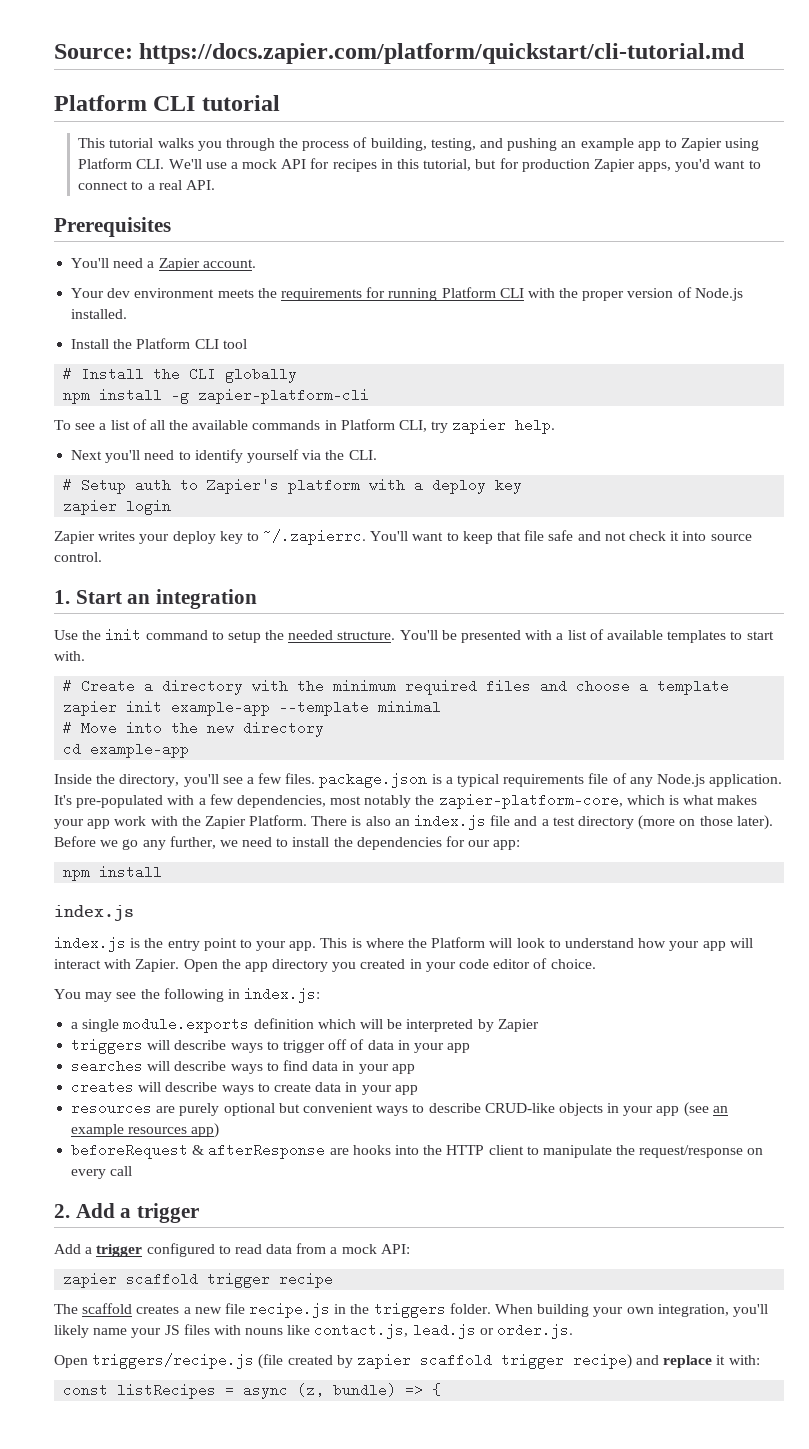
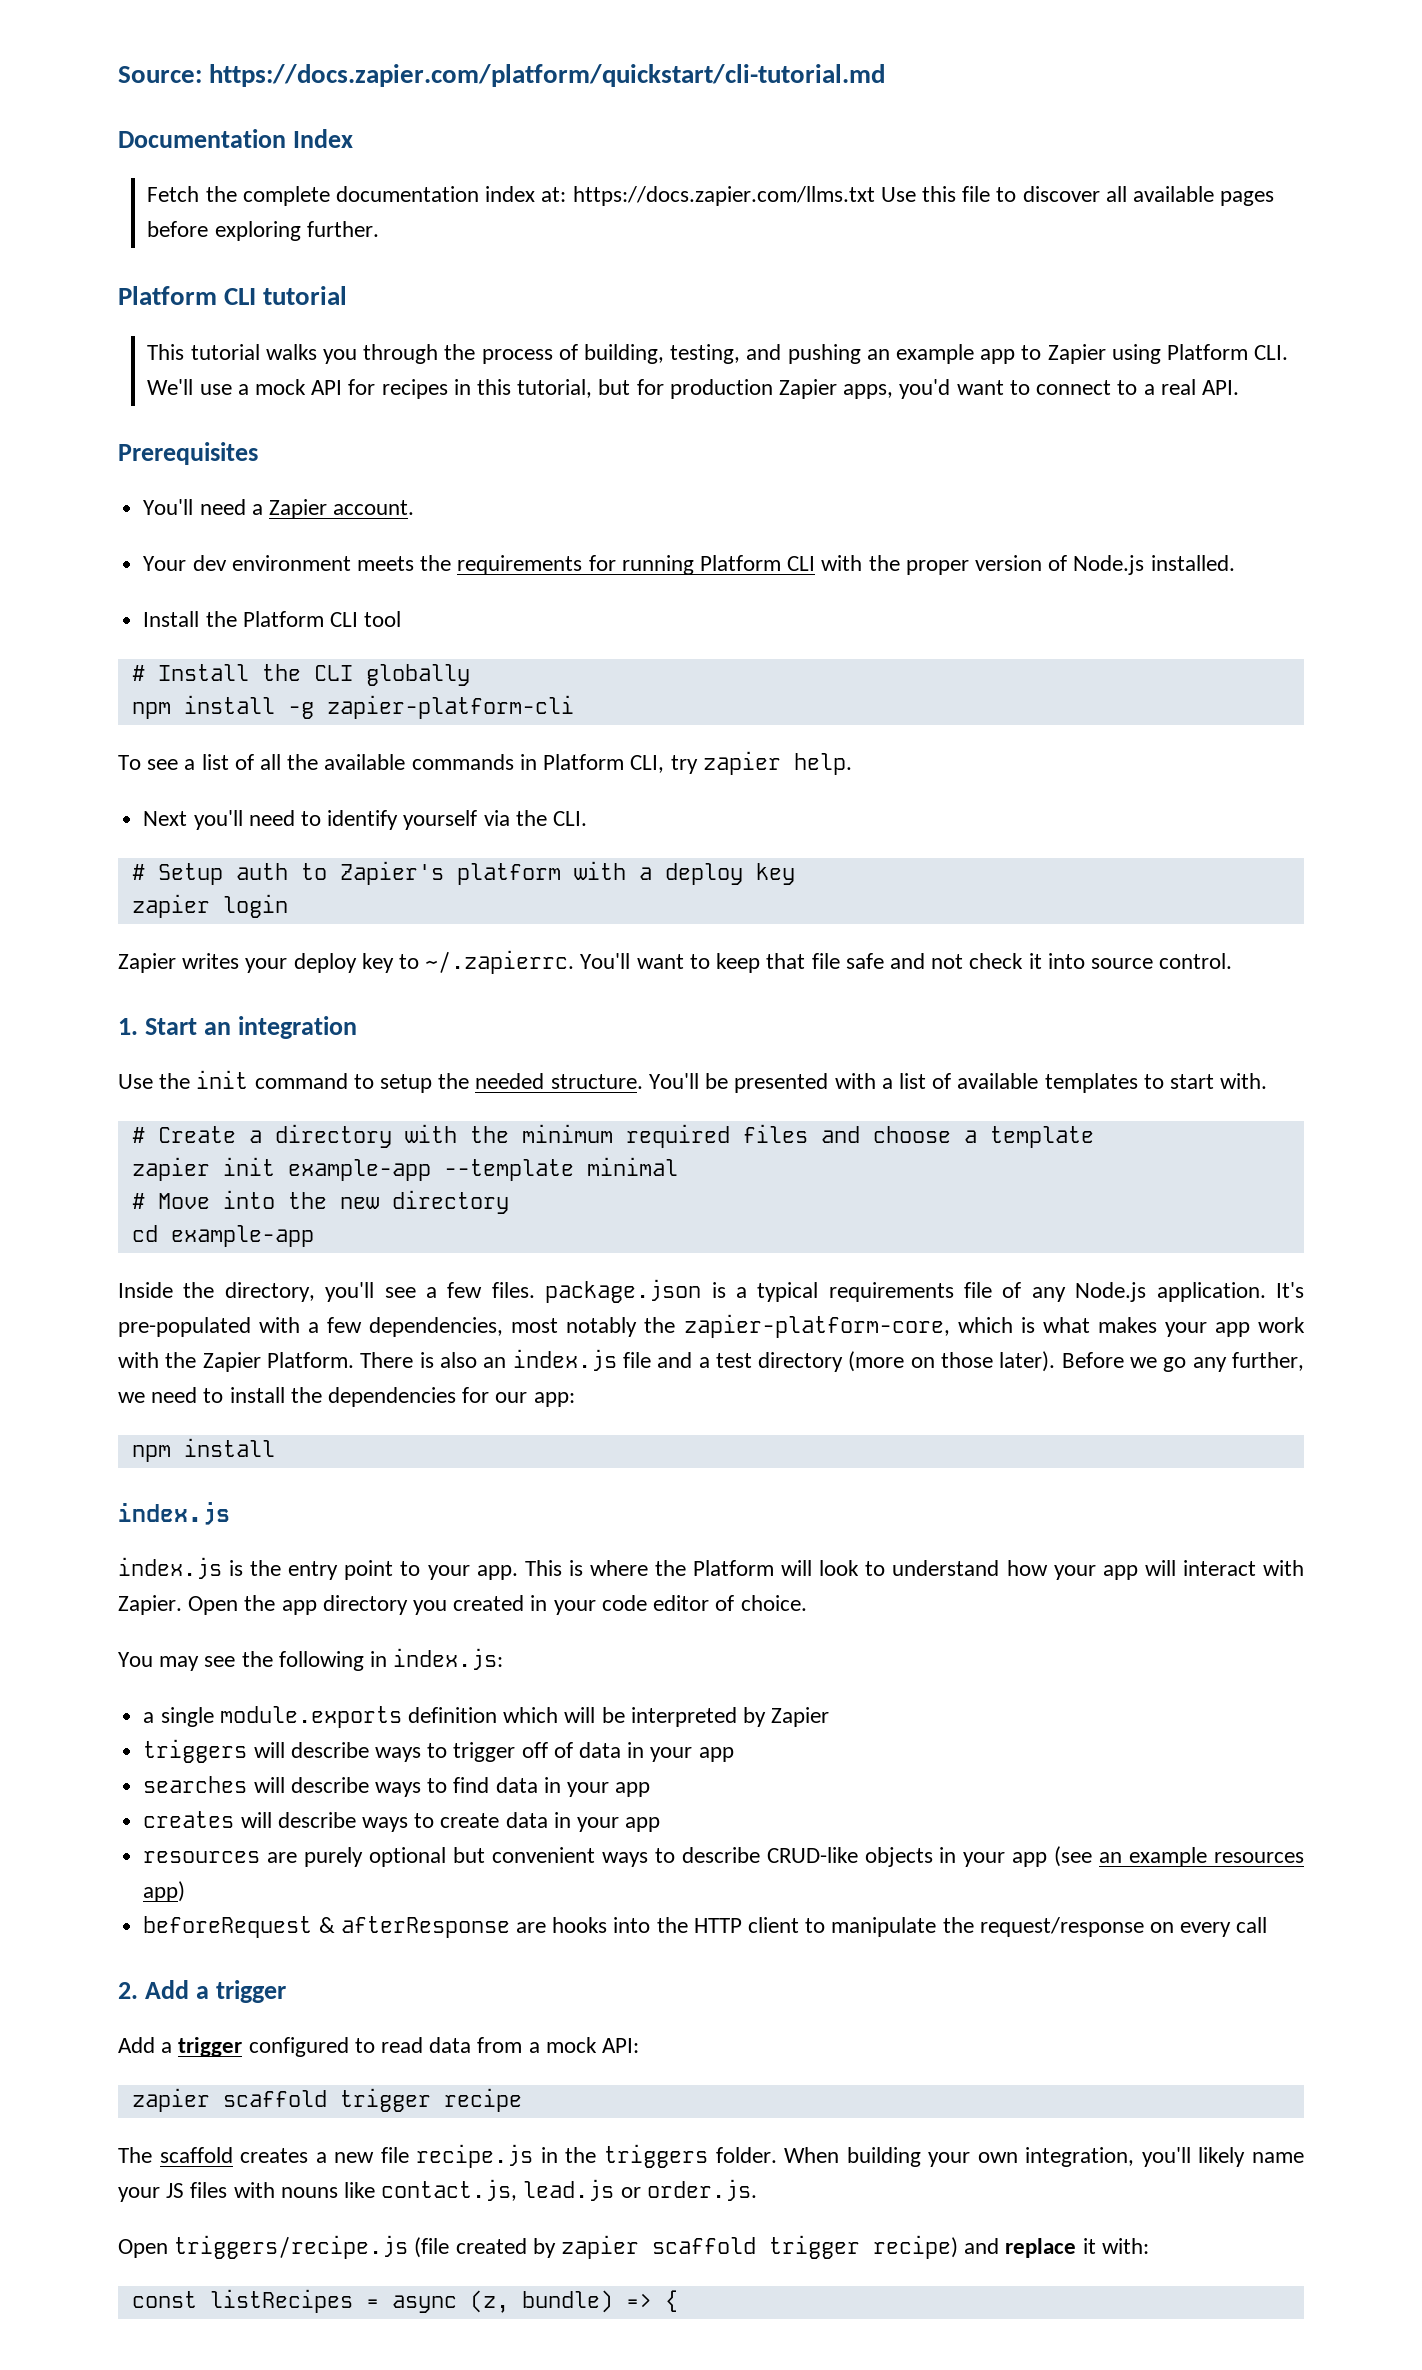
+ Documentation Index
+ Fetch the complete documentation index at: https://docs.zapier.com/llms.txt Use this file to discover all available pages before exploring further.

